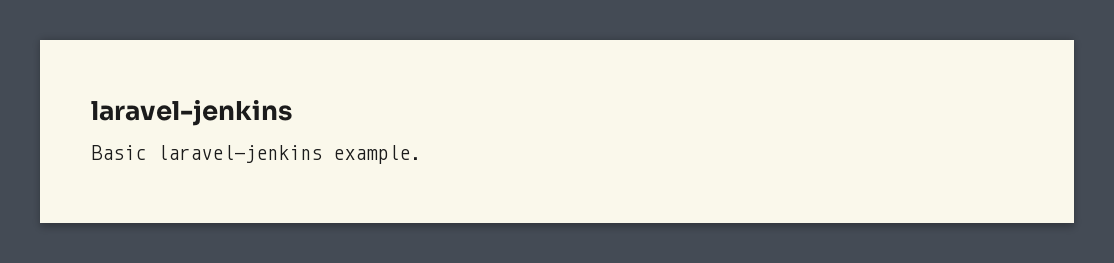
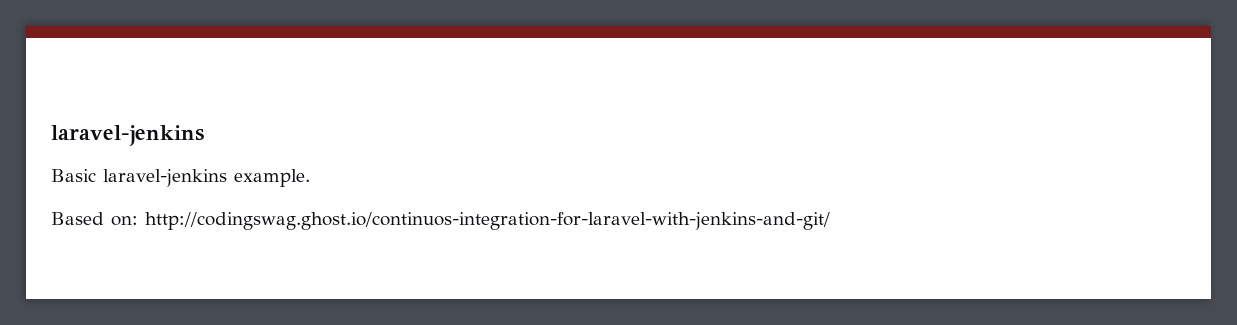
+ Based on: http://codingswag.ghost.io/continuos-integration-for-laravel-with-jenkins-and-git/

